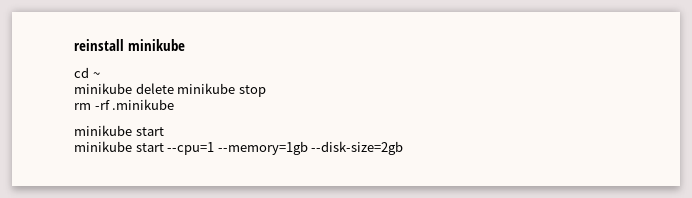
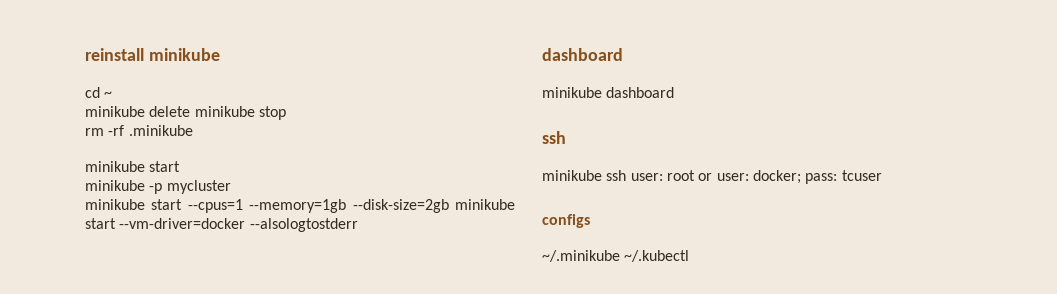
- minikube start --cpu=1 --memory=1gb --disk-size=2gb
+ minikube -p mycluster
+ minikube start --cpus=1 --memory=1gb --disk-size=2gb minikube start --vm-driver=docker --alsologtostderr
+ dashboard
+ minikube dashboard
+ ssh
+ minikube ssh user: root or user: docker; pass: tcuser
+ configs
+ ~/.minikube ~/.kubectl

